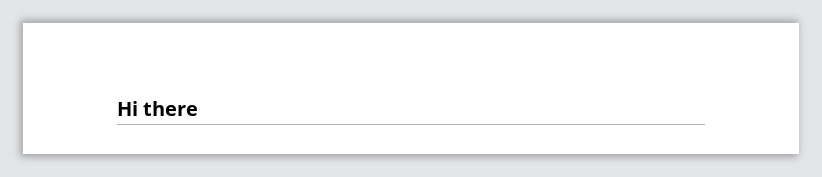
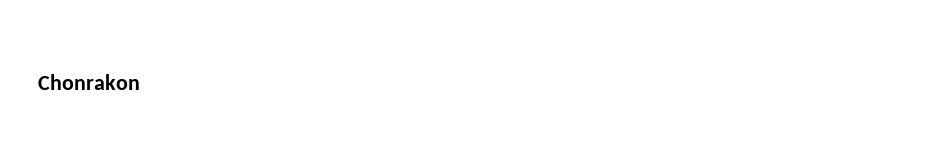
- Hi there
+ Chonrakon

